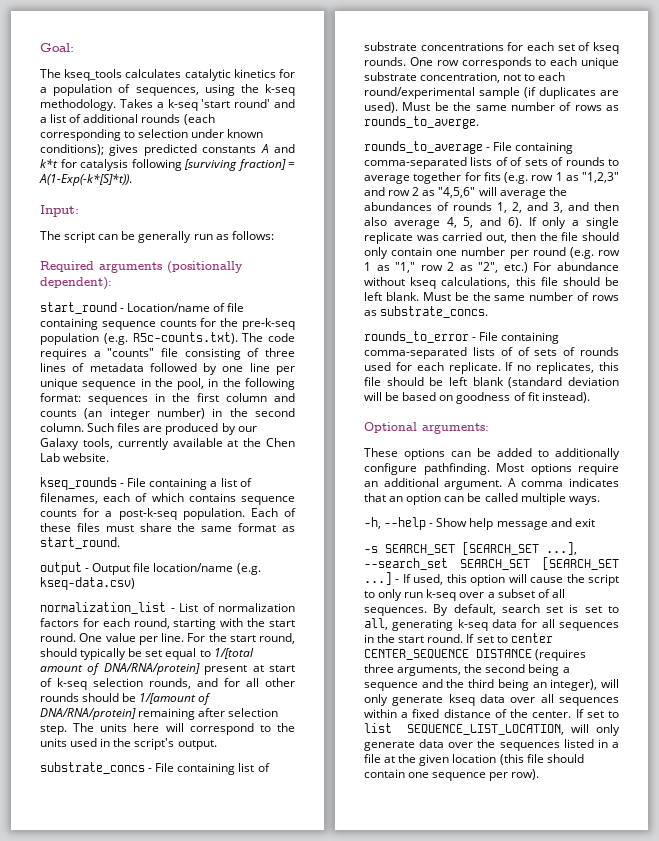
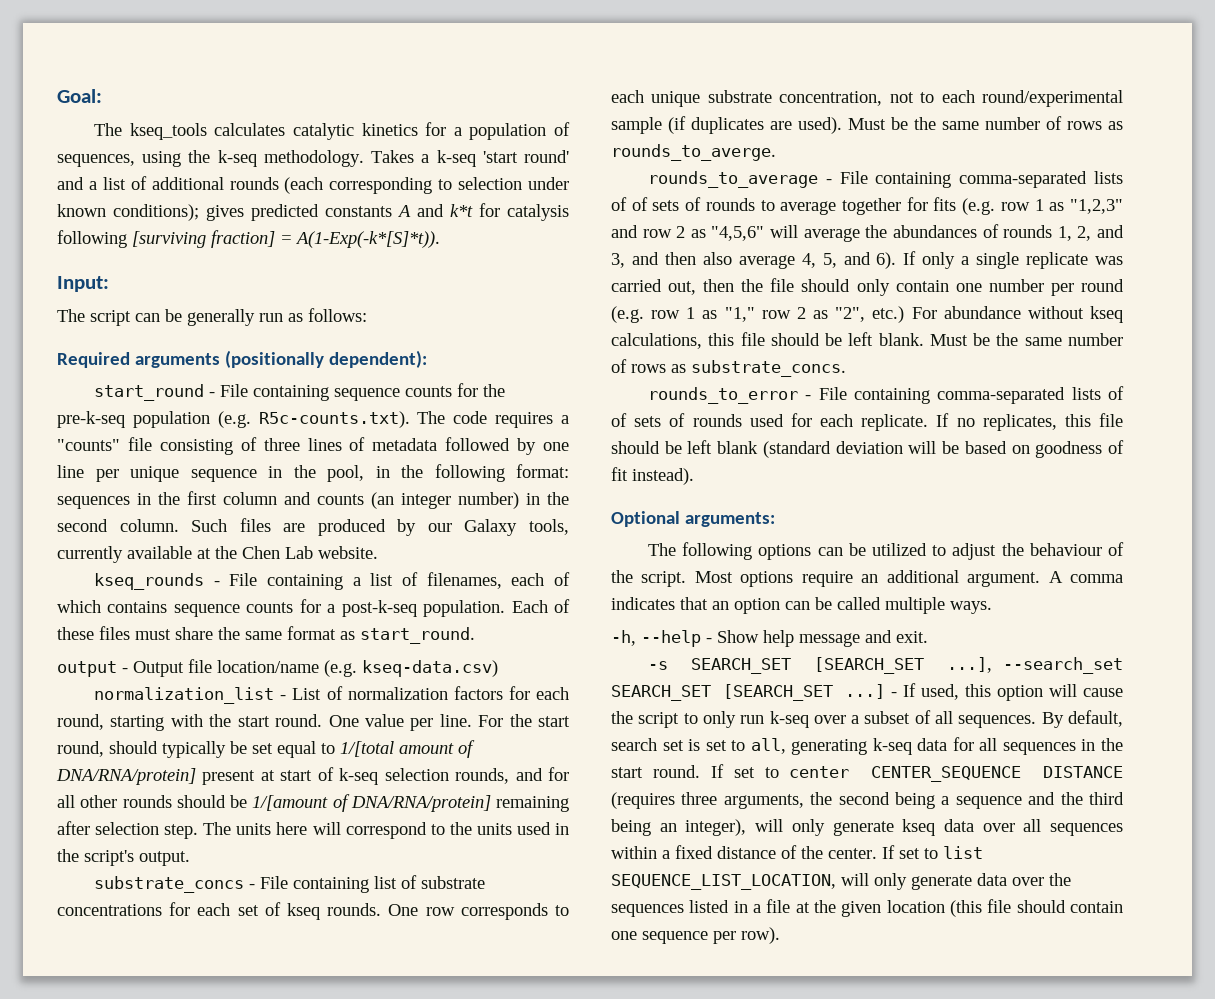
- start_round - Location/name of file containing sequence counts for the pre-k-seq population (e.g. R5c-counts.txt). The code requires a "counts" file consisting of three lines of metadata followed by one line per unique sequence in the pool, in the following format: sequences in the first column and counts (an integer number) in the second column.
+ start_round - File containing sequence counts for the pre-k-seq population (e.g. R5c-counts.txt). The code requires a "counts" file consisting of three lines of metadata followed by one line per unique sequence in the pool, in the following format: sequences in the first column and counts (an integer number) in the second column.
- These options can be added to additionally configure pathfinding.
+ The following options can be utilized to adjust the behaviour of the script.
- -h, --help - Show help message and exit
+ -h, --help - Show help message and exit.

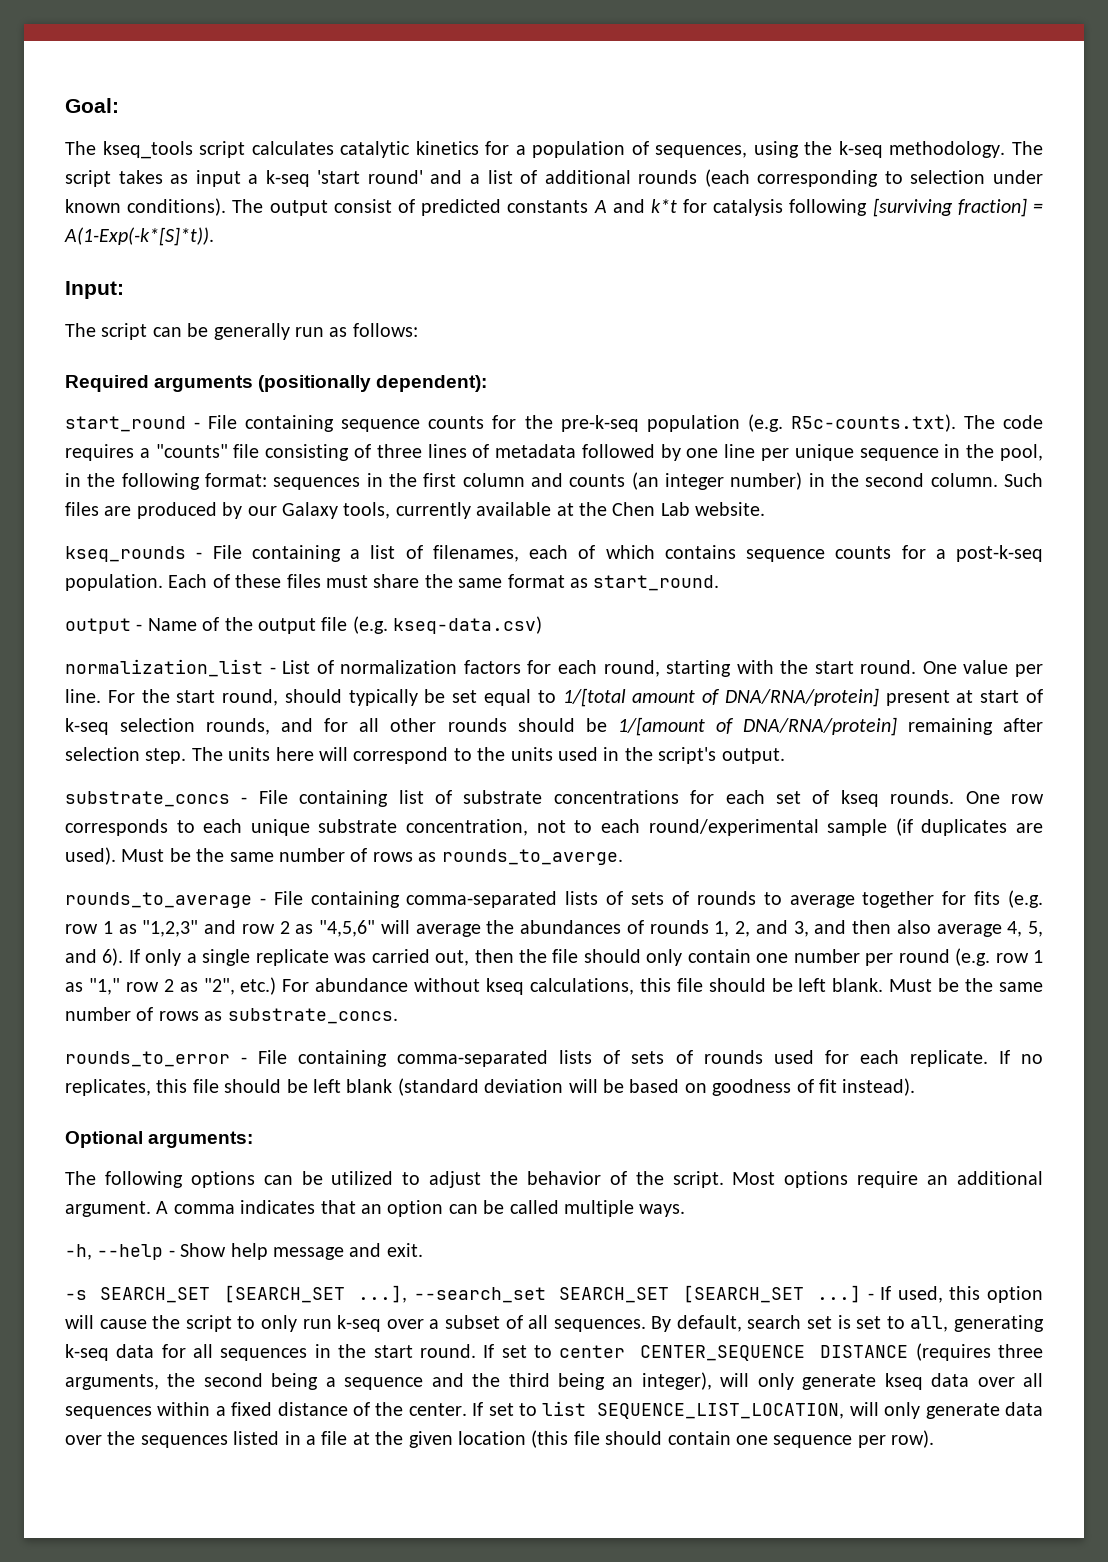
- The kseq_tools calculates catalytic kinetics for a population of sequences, using the k-seq methodology.
+ The kseq_tools script calculates catalytic kinetics for a population of sequences, using the k-seq methodology.
- Takes a k-seq 'start round' and a list of additional rounds (each corresponding to selection under known conditions); gives predicted constants A and k*t for catalysis following [surviving fraction] = A(1-Exp(-k*[S]*t)).
+ The script takes as input a k-seq 'start round' and a list of additional rounds (each corresponding to selection under known conditions). The output consist of predicted constants A and k*t for catalysis following [surviving fraction] = A(1-Exp(-k*[S]*t)).
- output - Output file location/name (e.g. kseq-data.csv)
+ output - Name of the output file (e.g. kseq-data.csv)
- rounds_to_average - File containing comma-separated lists of of sets of rounds to average together for fits (e.g. row 1 as "1,2,3" and row 2 as "4,5,6" will average the abundances of rounds 1, 2, and 3, and then also average 4, 5, and 6).
+ rounds_to_average - File containing comma-separated lists of sets of rounds to average together for fits (e.g. row 1 as "1,2,3" and row 2 as "4,5,6" will average the abundances of rounds 1, 2, and 3, and then also average 4, 5, and 6).
- rounds_to_error - File containing comma-separated lists of of sets of rounds used for each replicate.
+ rounds_to_error - File containing comma-separated lists of sets of rounds used for each replicate.
- The following options can be utilized to adjust the behaviour of the script.
+ The following options can be utilized to adjust the behavior of the script.

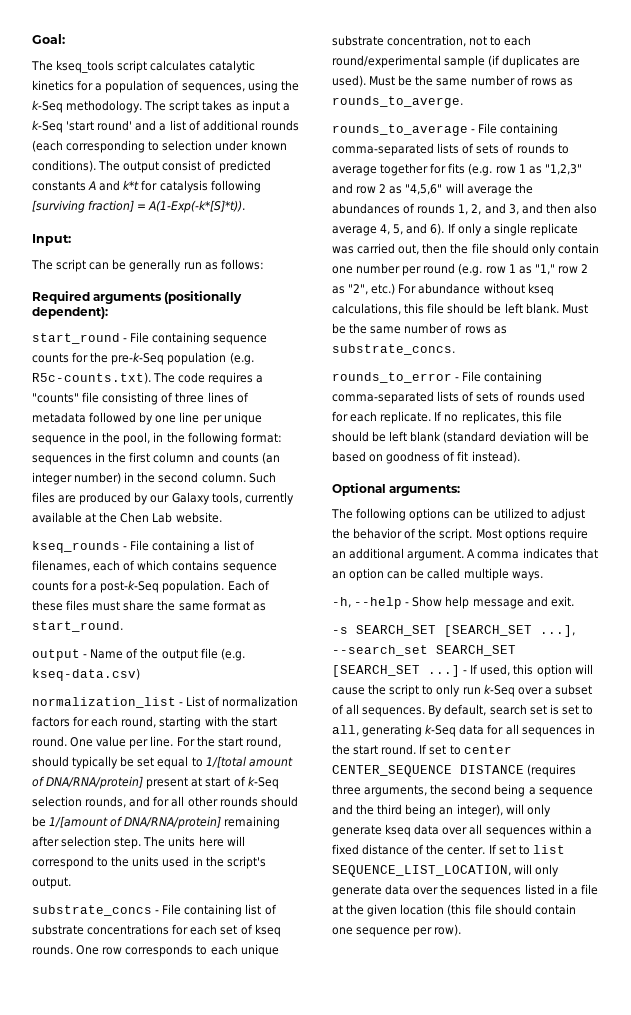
- The kseq_tools script calculates catalytic kinetics for a population of sequences, using the k-seq methodology.
+ The kseq_tools script calculates catalytic kinetics for a population of sequences, using the k-Seq methodology.
- The script takes as input a k-seq 'start round' and a list of additional rounds (each corresponding to selection under known conditions).
+ The script takes as input a k-Seq 'start round' and a list of additional rounds (each corresponding to selection under known conditions).
- start_round - File containing sequence counts for the pre-k-seq population (e.g. R5c-counts.txt). The code requires a "counts" file consisting of three lines of metadata followed by one line per unique sequence in the pool, in the following format: sequences in the first column and counts (an integer number) in the second column.
+ start_round - File containing sequence counts for the pre-k-Seq population (e.g. R5c-counts.txt). The code requires a "counts" file consisting of three lines of metadata followed by one line per unique sequence in the pool, in the following format: sequences in the first column and counts (an integer number) in the second column.
- kseq_rounds - File containing a list of filenames, each of which contains sequence counts for a post-k-seq population.
+ kseq_rounds - File containing a list of filenames, each of which contains sequence counts for a post-k-Seq population.
- For the start round, should typically be set equal to 1/[total amount of DNA/RNA/protein] present at start of k-seq selection rounds, and for all other rounds should be 1/[amount of DNA/RNA/protein] remaining after selection step.
+ For the start round, should typically be set equal to 1/[total amount of DNA/RNA/protein] present at start of k-Seq selection rounds, and for all other rounds should be 1/[amount of DNA/RNA/protein] remaining after selection step.
- - If used, this option will cause the script to only run k-seq over a subset of all sequences.
+ - If used, this option will cause the script to only run k-Seq over a subset of all sequences.
- By default, search set is set to all, generating k-seq data for all sequences in the start round.
+ By default, search set is set to all, generating k-Seq data for all sequences in the start round.

